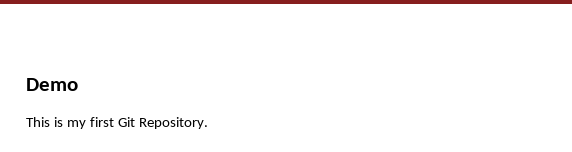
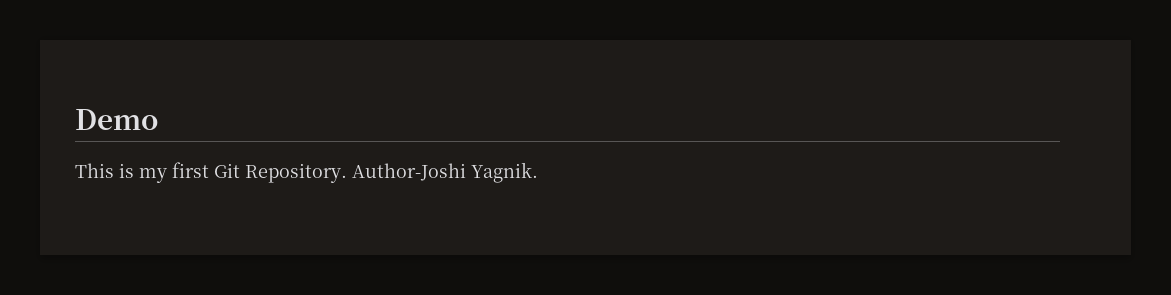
+ Author-Joshi Yagnik.

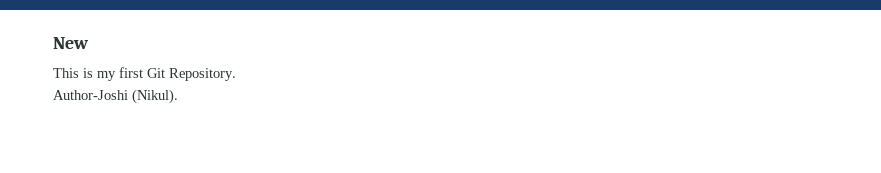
- Demo
+ New
- This is my first Git Repository. Author-Joshi Yagnik.
+ This is my first Git Repository.
+ Author-Joshi (Nikul).

